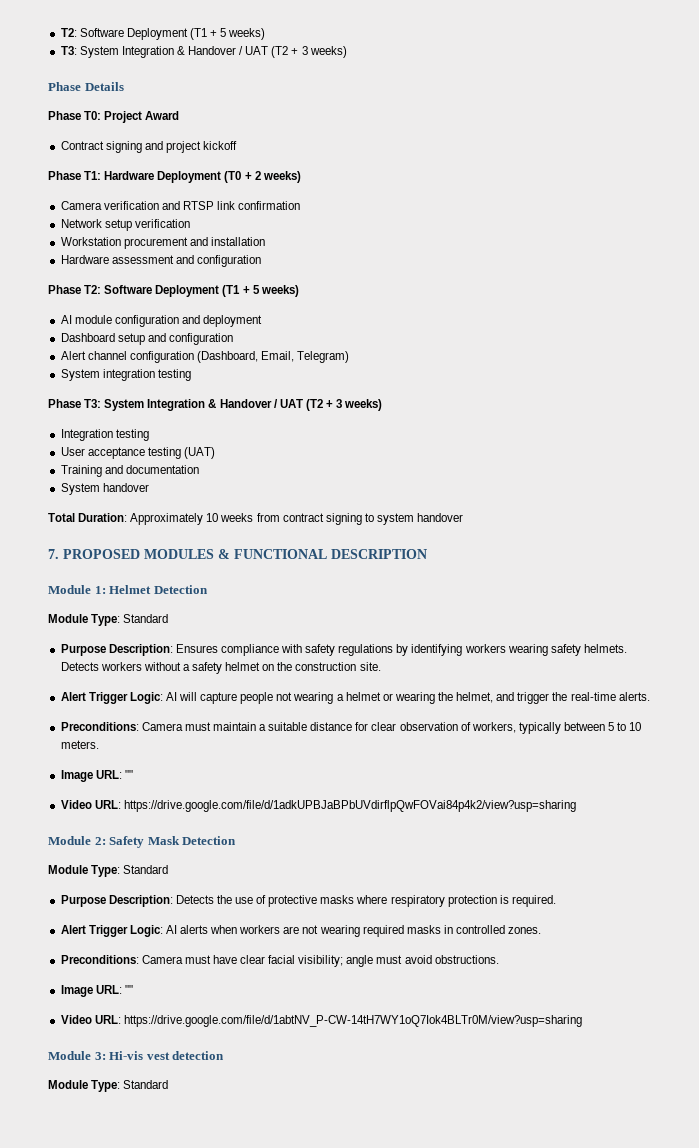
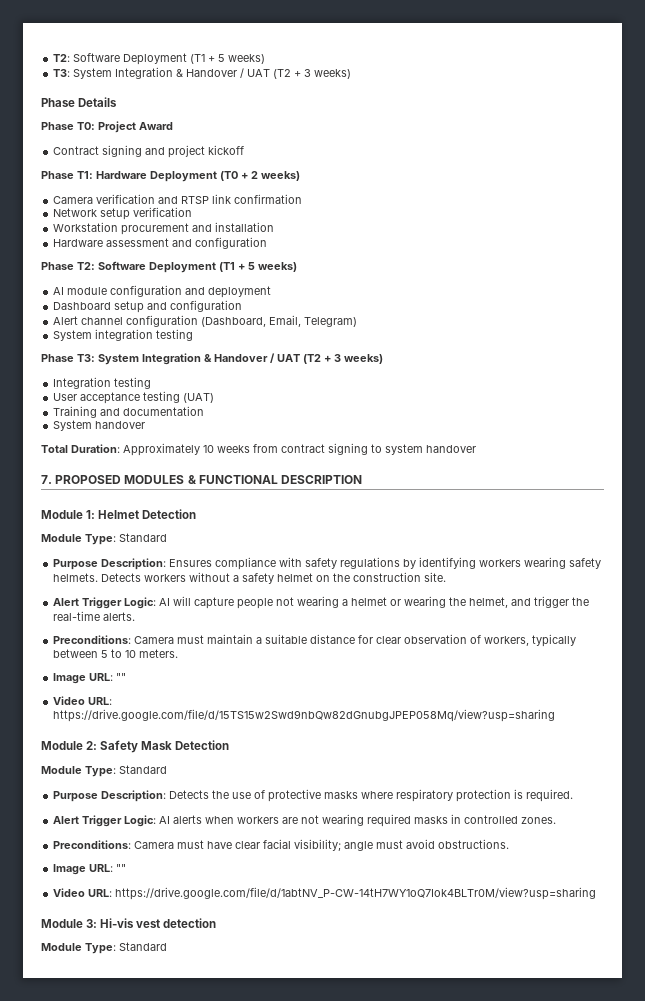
- Video URL: https://drive.google.com/file/d/1adkUPBJaBPbUVdirflpQwFOVai84p4k2/view?usp=sharing
+ Video URL: https://drive.google.com/file/d/15TS15w2Swd9nbQw82dGnubgJPEP058Mq/view?usp=sharing

